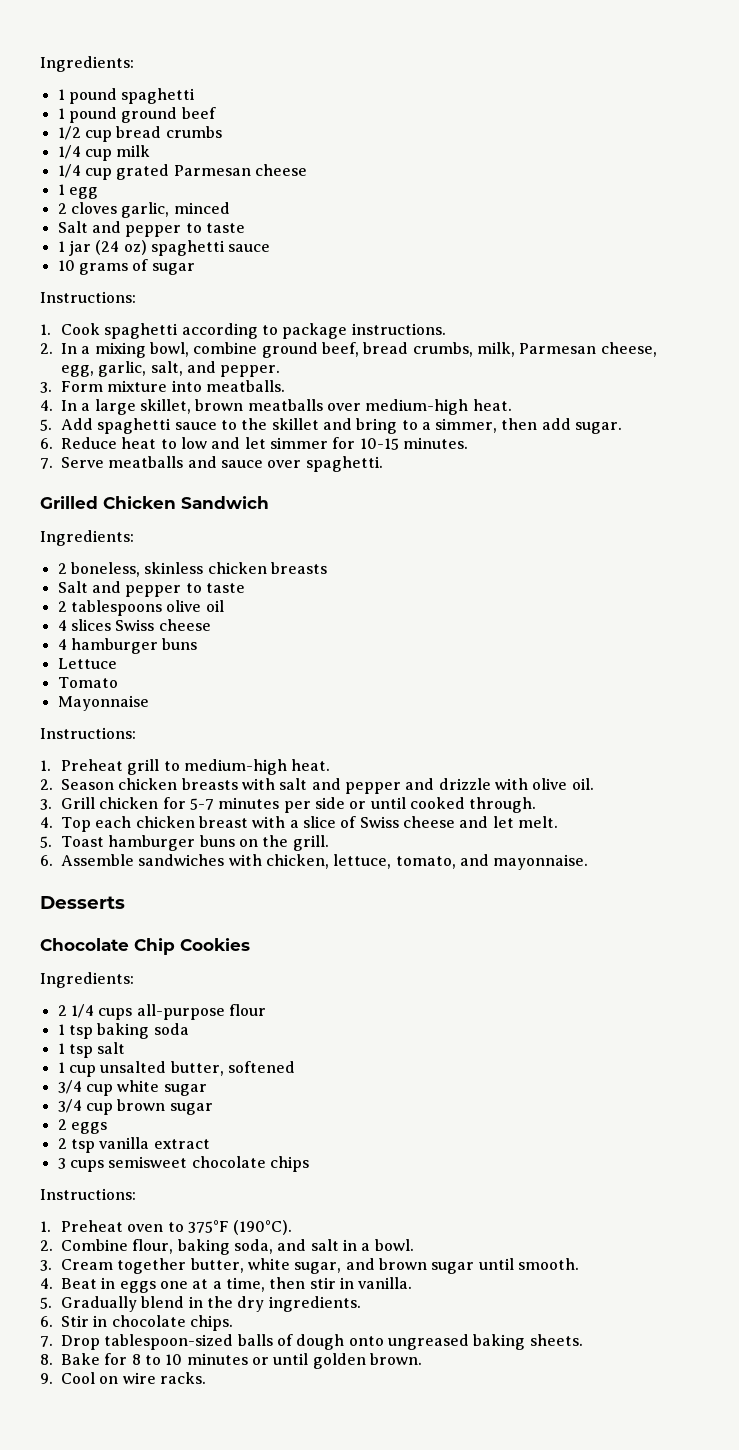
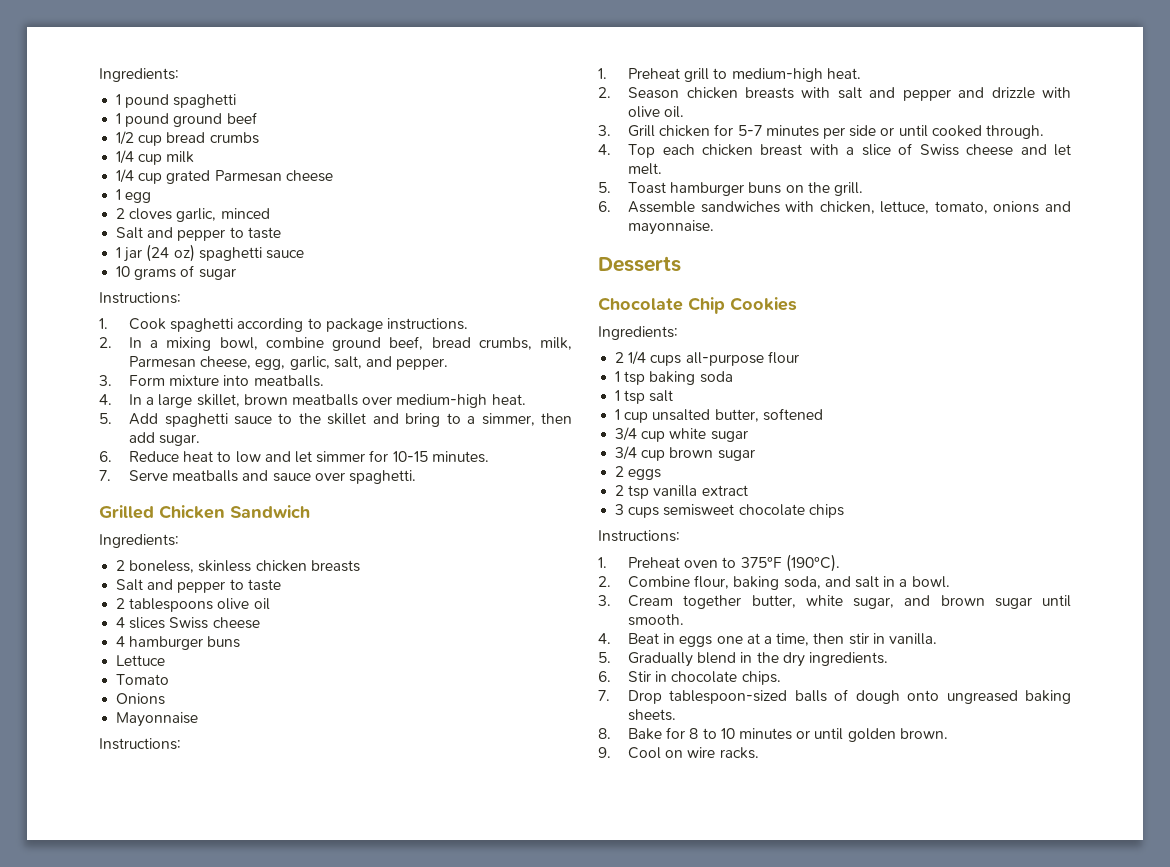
+ Onions
- 6. Assemble sandwiches with chicken, lettuce, tomato, and mayonnaise.
+ 6. Assemble sandwiches with chicken, lettuce, tomato, onions and mayonnaise.

